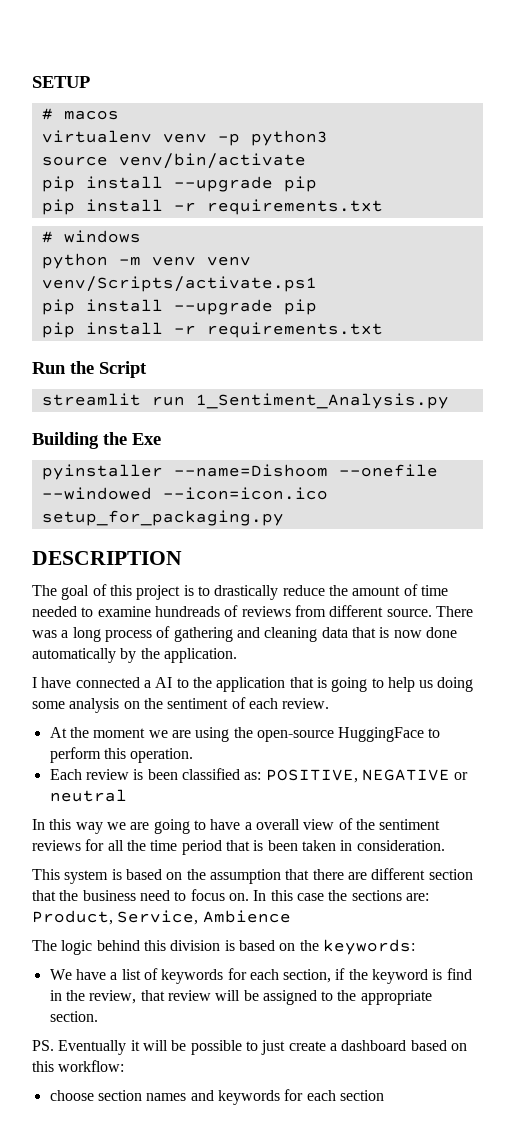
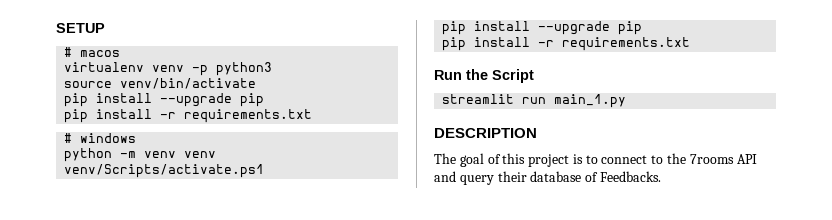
- streamlit run 1_Sentiment_Analysis.py
- Building the Exe
- pyinstaller --name=Dishoom --onefile --windowed --icon=icon.ico setup_for_packaging.py
+ streamlit run main_1.py
- The goal of this project is to drastically reduce the amount of time needed to examine hundreads of reviews from different source. There was a long process of gathering and cleaning data that is now done automatically by the application.
- I have connected a AI to the application that is going to help us doing some analysis on the sentiment of each review.
- At the moment we are using the open-source HuggingFace to perform this operation.
- Each review is been classified as: POSITIVE, NEGATIVE or neutral
- In this way we are going to have a overall view of the sentiment reviews for all the time period that is been taken in consideration.
- This system is based on the assumption that there are different section that the business need to focus on. In this case the sections are: Product, Service, Ambience
- The logic behind this division is based on the keywords:
- We have a list of keywords for each section, if the keyword is find in the review, that review will be assigned to the appropriate section.
- PS. Eventually it will be possible to just create a dashboard based on this workflow:
- choose section names and keywords for each section
+ The goal of this project is to connect to the 7rooms API and query their database of Feedbacks.

